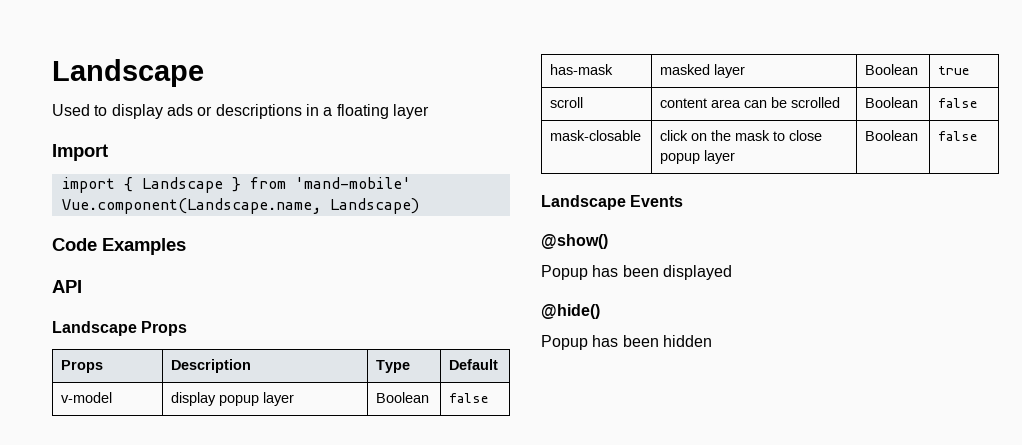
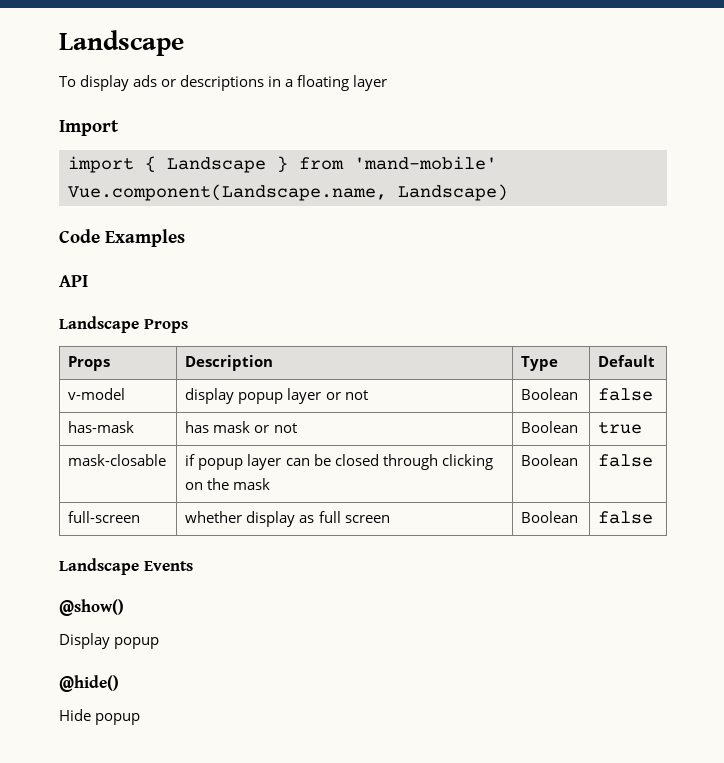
- Used to display ads or descriptions in a floating layer
+ To display ads or descriptions in a floating layer
- v-model | display popup layer | Boolean | false
+ v-model | display popup layer or not | Boolean | false
- has-mask | masked layer | Boolean | true
- scroll | content area can be scrolled | Boolean | false
- mask-closable | click on the mask to close popup layer | Boolean | false
+ has-mask | has mask or not | Boolean | true
+ mask-closable | if popup layer can be closed through clicking on the mask | Boolean | false
+ full-screen | whether display as full screen | Boolean | false
- Popup has been displayed
+ Display popup
  @hide()
- Popup has been hidden
+ Hide popup

